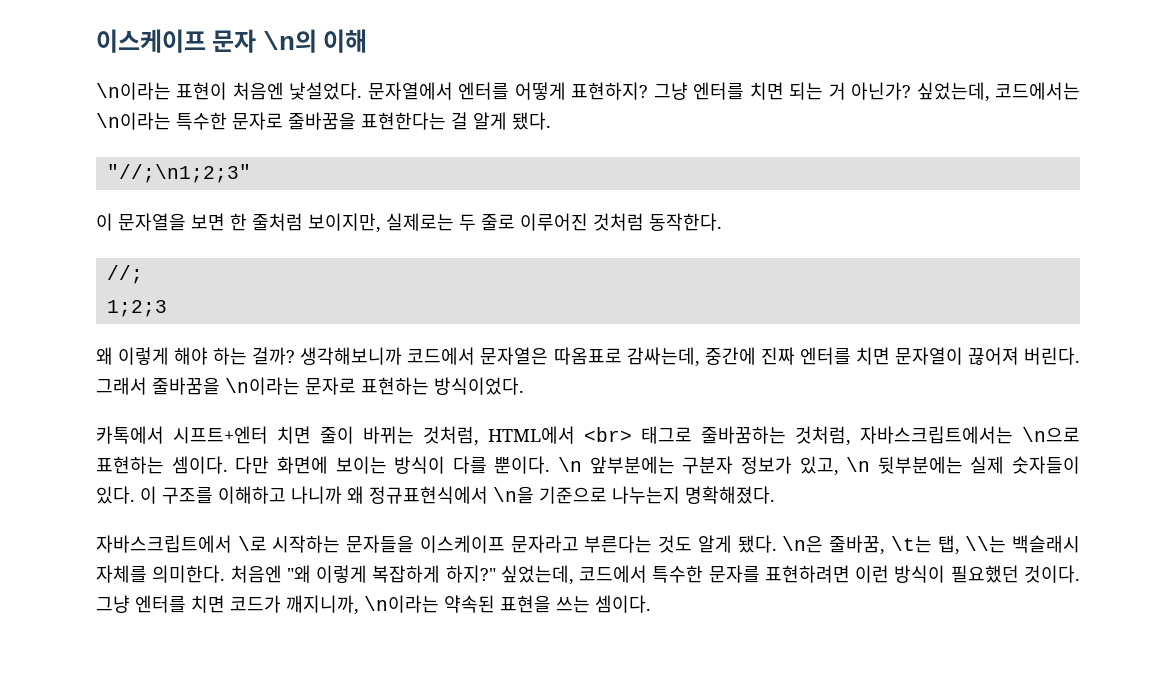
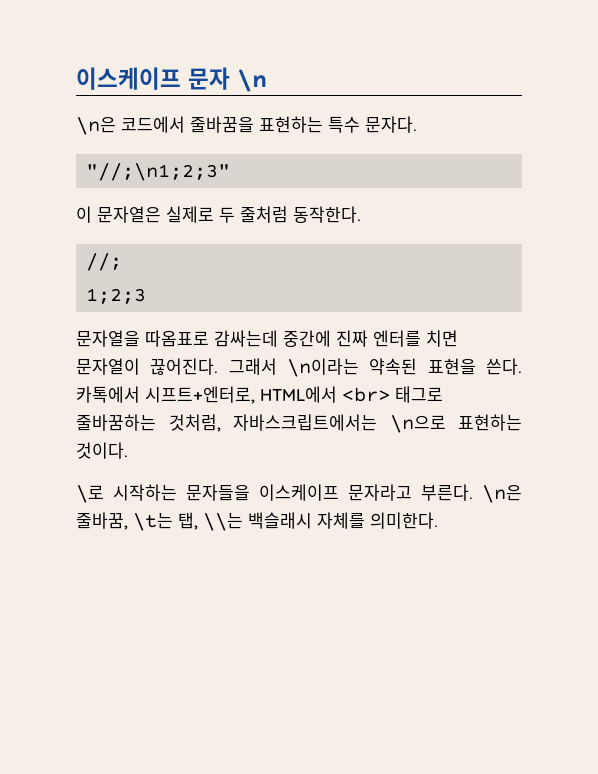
- 이스케이프 문자 \n의 이해
- \n이라는 표현이 처음엔 낯설었다. 문자열에서 엔터를 어떻게 표현하지? 그냥 엔터를 치면 되는 거 아닌가? 싶었는데, 코드에서는 \n이라는 특수한 문자로 줄바꿈을 표현한다는 걸 알게 됐다.
+ 이스케이프 문자 \n
+ \n은 코드에서 줄바꿈을 표현하는 특수 문자다.
  "//;\n1;2;3"
- 이 문자열을 보면 한 줄처럼 보이지만, 실제로는 두 줄로 이루어진 것처럼 동작한다.
+ 이 문자열은 실제로 두 줄처럼 동작한다.
  //;
  1;2;3
- 왜 이렇게 해야 하는 걸까? 생각해보니까 코드에서 문자열은 따옴표로 감싸는데, 중간에 진짜 엔터를 치면 문자열이 끊어져 버린다. 그래서 줄바꿈을 \n이라는 문자로 표현하는 방식이었다.
- 카톡에서 시프트+엔터 치면 줄이 바뀌는 것처럼, HTML에서 <br> 태그로 줄바꿈하는 것처럼, 자바스크립트에서는 \n으로 표현하는 셈이다. 다만 화면에 보이는 방식이 다를 뿐이다. \n 앞부분에는 구분자 정보가 있고, \n 뒷부분에는 실제 숫자들이 있다. 이 구조를 이해하고 나니까 왜 정규표현식에서 \n을 기준으로 나누는지 명확해졌다.
- 자바스크립트에서 \로 시작하는 문자들을 이스케이프 문자라고 부른다는 것도 알게 됐다.
+ 문자열을 따옴표로 감싸는데 중간에 진짜 엔터를 치면 문자열이 끊어진다. 그래서 \n이라는 약속된 표현을 쓴다. 카톡에서 시프트+엔터로, HTML에서 <br> 태그로 줄바꿈하는 것처럼, 자바스크립트에서는 \n으로 표현하는 것이다.
+ \로 시작하는 문자들을 이스케이프 문자라고 부른다.
- 처음엔 "왜 이렇게 복잡하게 하지?" 싶었는데, 코드에서 특수한 문자를 표현하려면 이런 방식이 필요했던 것이다. 그냥 엔터를 치면 코드가 깨지니까, \n이라는 약속된 표현을 쓰는 셈이다.

